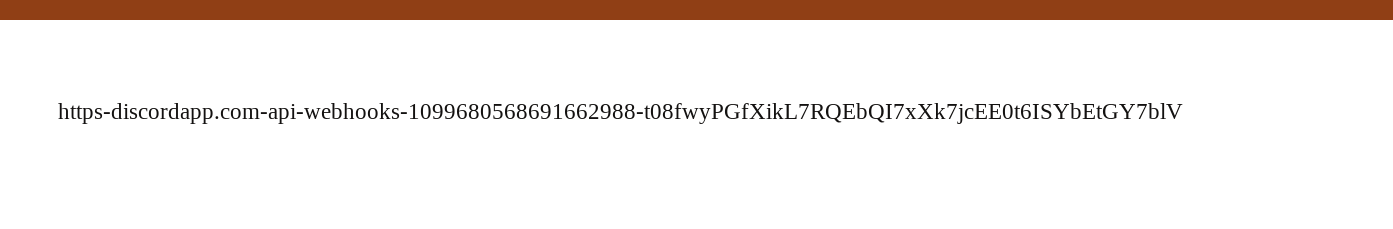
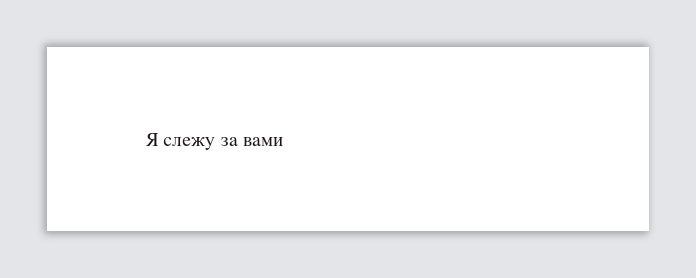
- https-discordapp.com-api-webhooks-1099680568691662988-t08fwyPGfXikL7RQEbQI7xXk7jcEE0t6ISYbEtGY7blV
+ Я слежу за вами

